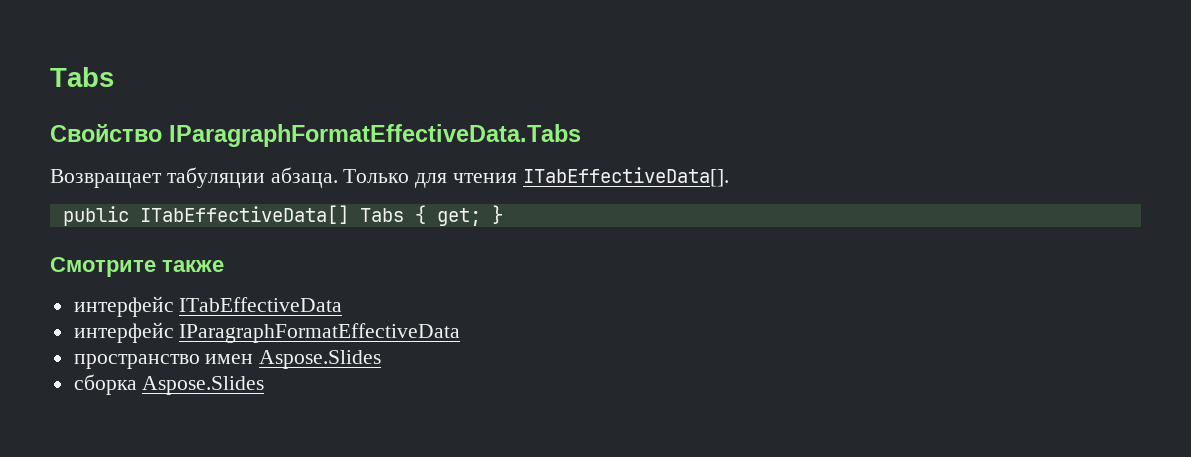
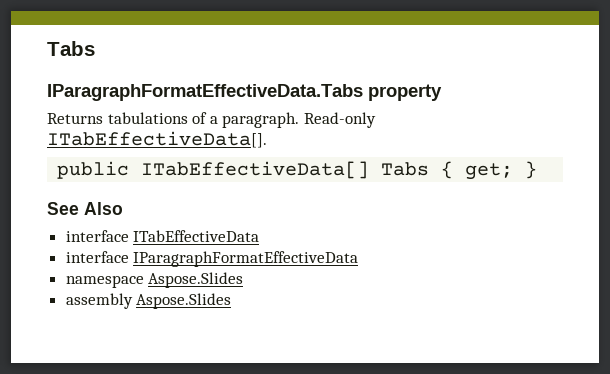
- Свойство IParagraphFormatEffectiveData.Tabs
- Возвращает табуляции абзаца. Только для чтения ITabEffectiveData[].
+ IParagraphFormatEffectiveData.Tabs property
+ Returns tabulations of a paragraph. Read-only ITabEffectiveData[].
- Смотрите также
- интерфейс ITabEffectiveData
+ See Also
+ interface ITabEffectiveData
- интерфейс IParagraphFormatEffectiveData
+ interface IParagraphFormatEffectiveData
- пространство имен Aspose.Slides
+ namespace Aspose.Slides
- сборка Aspose.Slides
+ assembly Aspose.Slides

